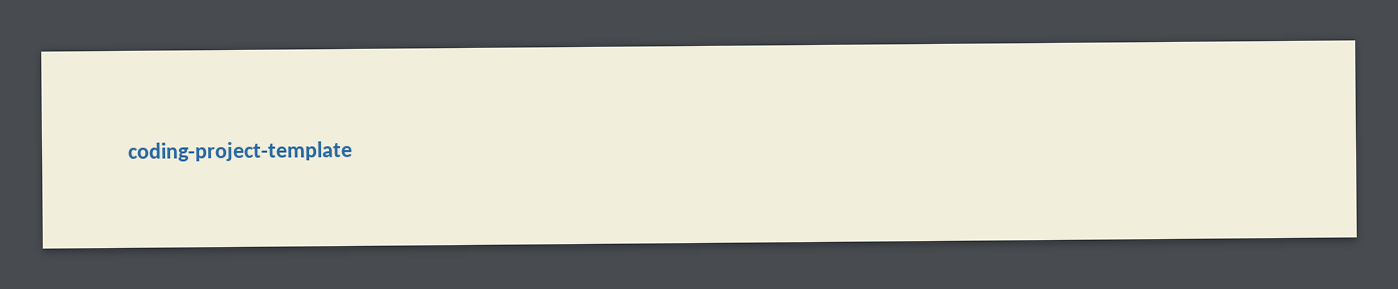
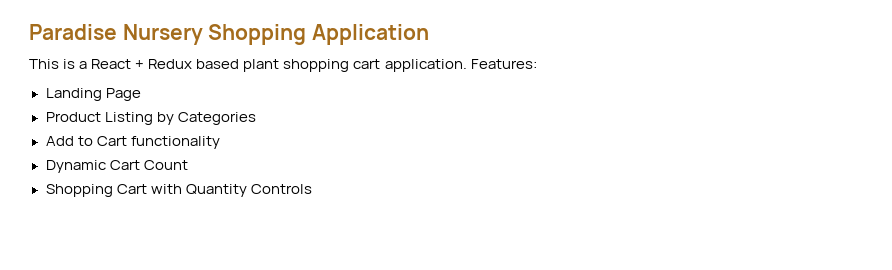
- coding-project-template
+ Paradise Nursery Shopping Application
+ This is a React + Redux based plant shopping cart application. Features:
+ Landing Page
+ Product Listing by Categories
+ Add to Cart functionality
+ Dynamic Cart Count
+ Shopping Cart with Quantity Controls

